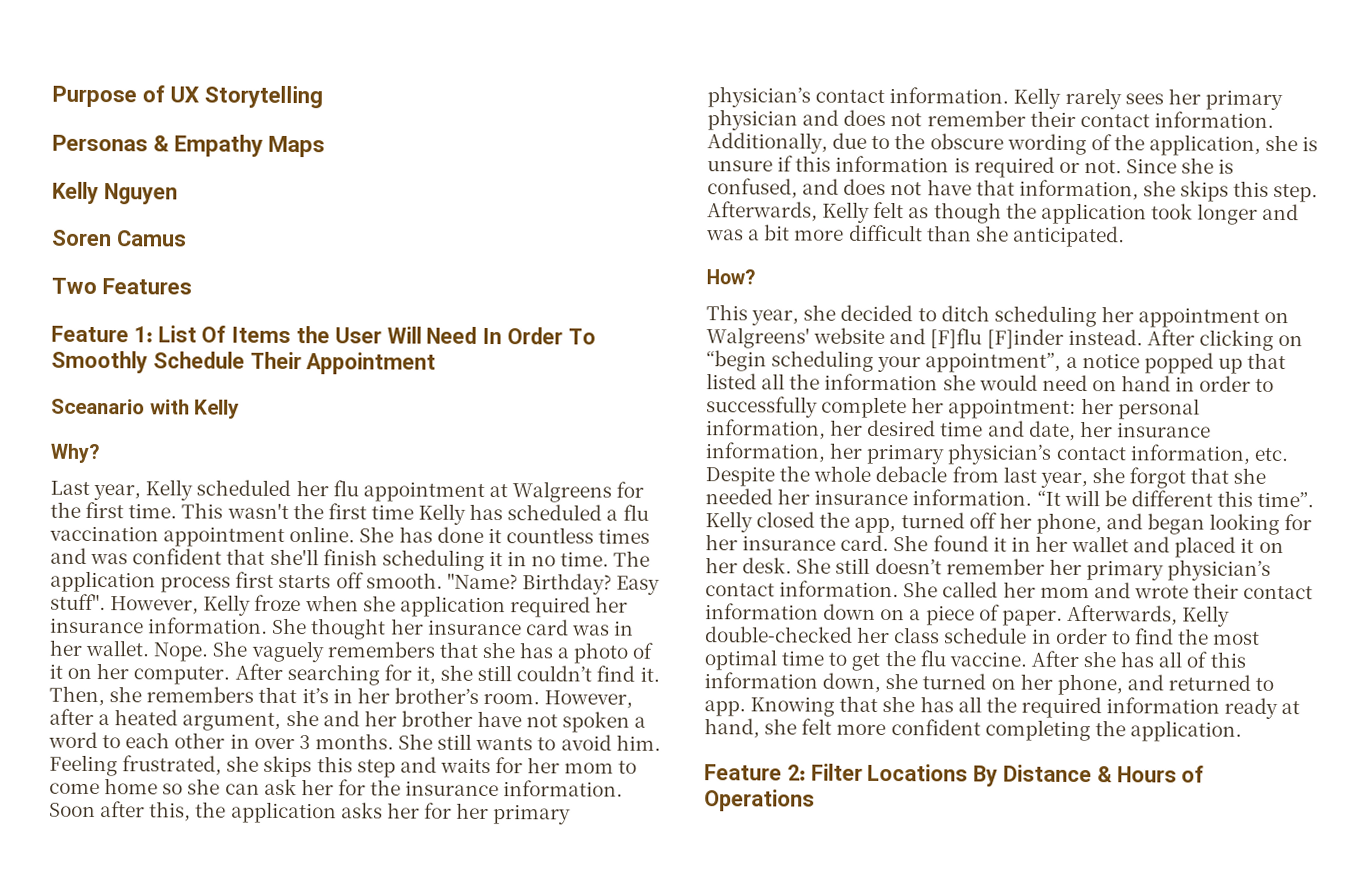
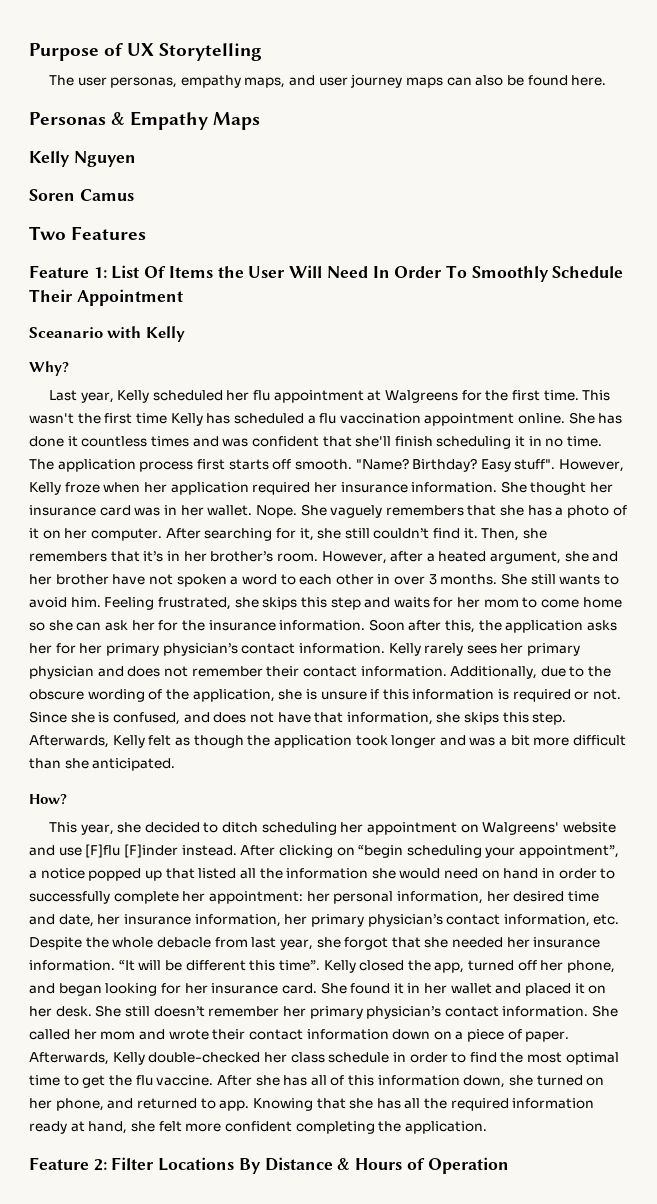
+ The user personas, empathy maps, and user journey maps can also be found here.
- However, Kelly froze when she application required her insurance information.
+ However, Kelly froze when her application required her insurance information.
- This year, she decided to ditch scheduling her appointment on Walgreens' website and [F]flu [F]inder instead.
+ This year, she decided to ditch scheduling her appointment on Walgreens' website and use [F]flu [F]inder instead.
- Feature 2: Filter Locations By Distance & Hours of Operations
+ Feature 2: Filter Locations By Distance & Hours of Operation

